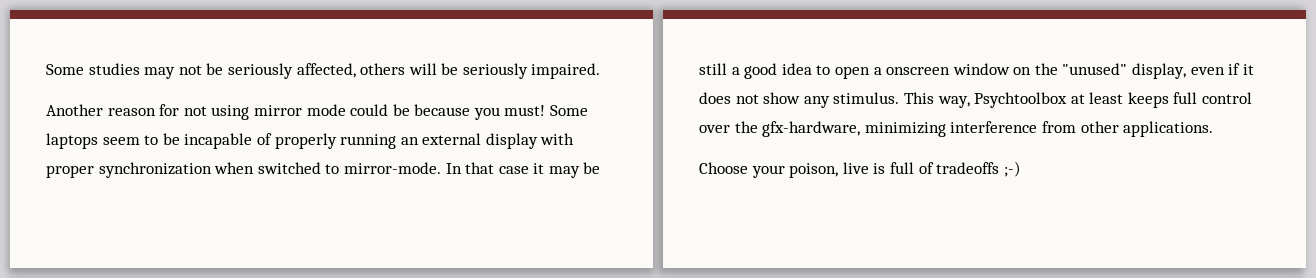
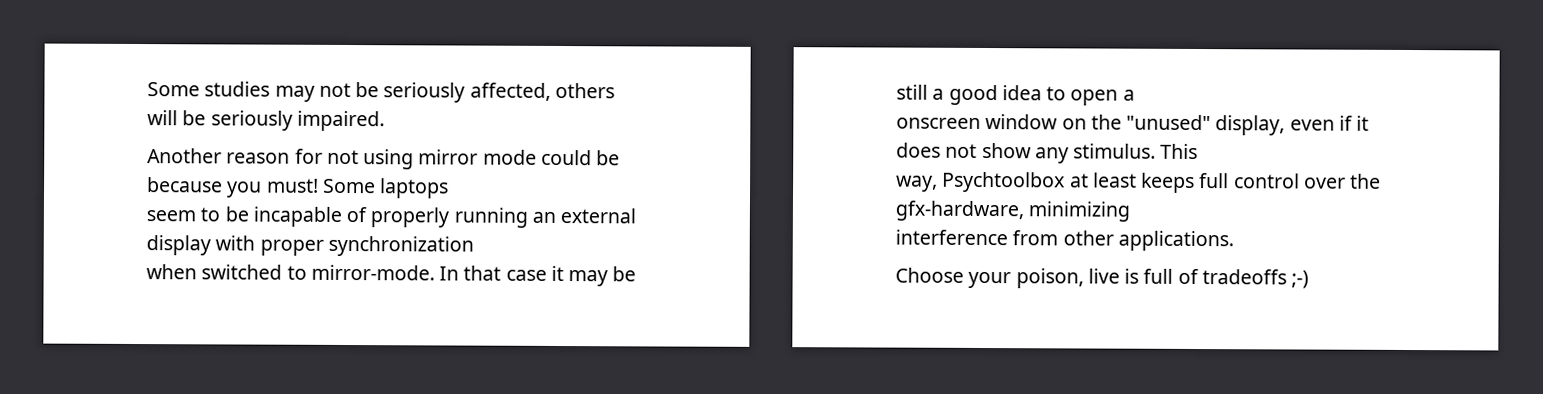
- Some laptops seem to be incapable of properly running an external display with proper synchronization when switched to mirror-mode.
+ Some laptops
+ seem to be incapable of properly running an external display with proper synchronization
+ when switched to mirror-mode.
- In that case it may be still a good idea to open a onscreen window on the "unused" display, even if it does not show any stimulus.
+ In that case it may be still a good idea to open a
+ onscreen window on the "unused" display, even if it does not show any stimulus.
- This way, Psychtoolbox at least keeps full control over the gfx-hardware, minimizing interference from other applications.
+ This
+ way, Psychtoolbox at least keeps full control over the gfx-hardware, minimizing
+ interference from other applications.

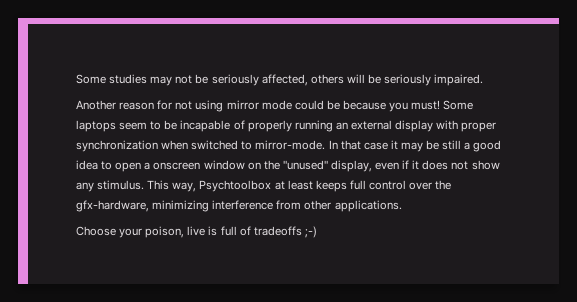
- Some laptops
- seem to be incapable of properly running an external display with proper synchronization
- when switched to mirror-mode.
+ Some laptops seem to be incapable of properly running an external display with proper synchronization when switched to mirror-mode.
- In that case it may be still a good idea to open a
- onscreen window on the "unused" display, even if it does not show any stimulus.
+ In that case it may be still a good idea to open a onscreen window on the "unused" display, even if it does not show any stimulus.
- This
- way, Psychtoolbox at least keeps full control over the gfx-hardware, minimizing
- interference from other applications.
+ This way, Psychtoolbox at least keeps full control over the gfx-hardware, minimizing interference from other applications.

